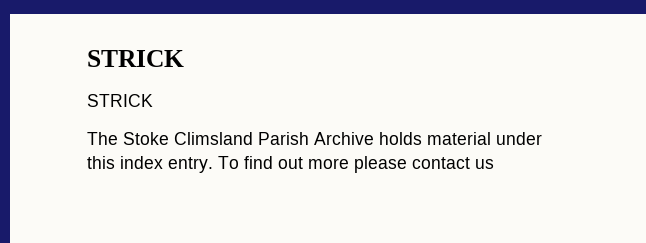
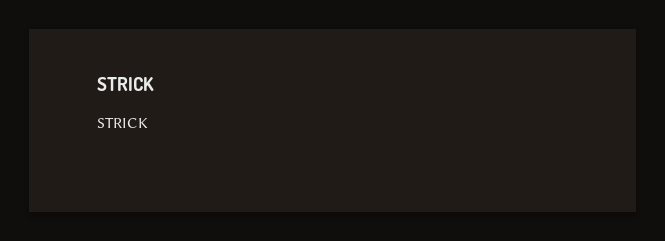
- The Stoke Climsland Parish Archive holds material under this index entry. To find out more please contact us

